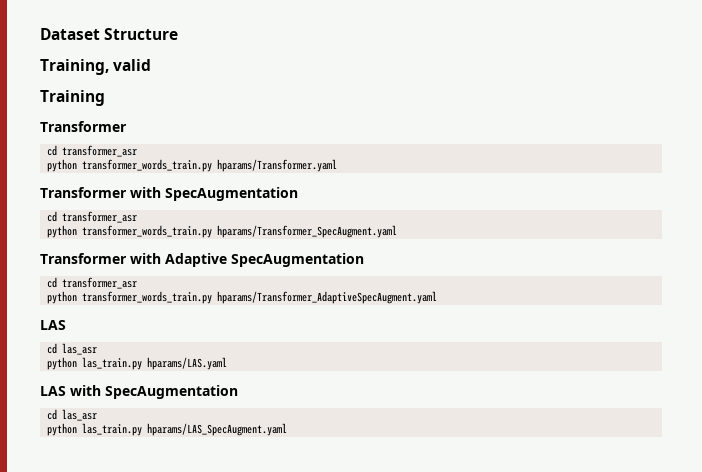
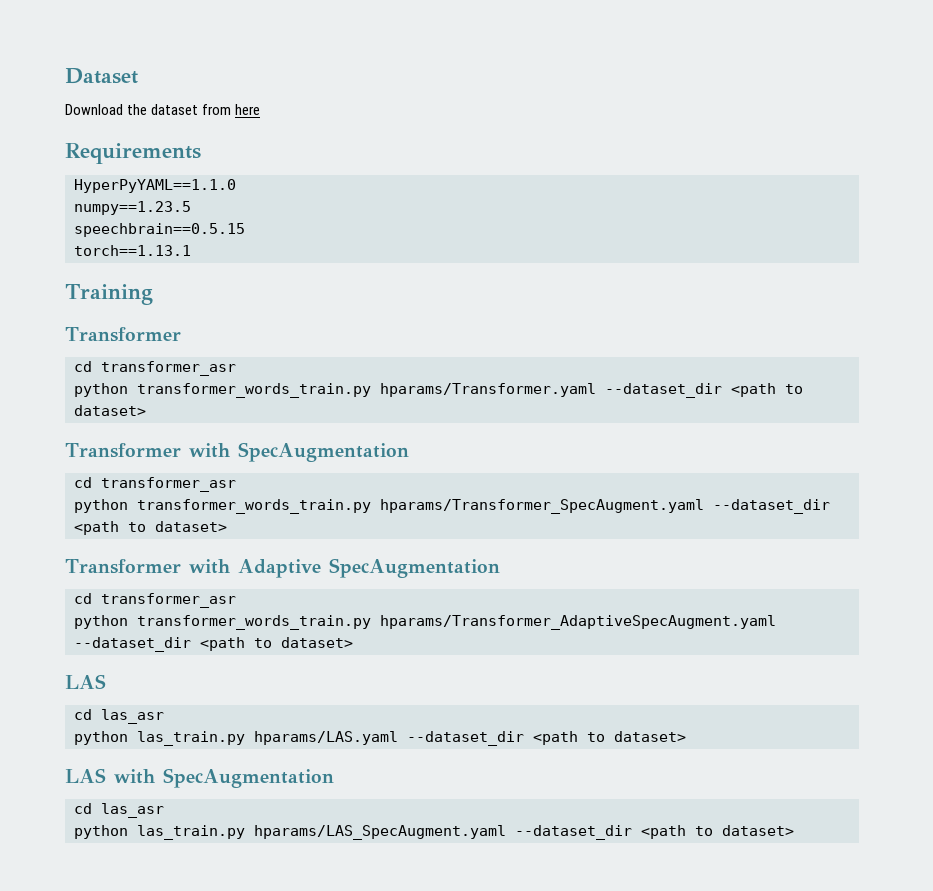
- Dataset Structure
- Training, valid
+ Dataset
+ Download the dataset from here
+ Requirements
+ HyperPyYAML==1.1.0
+ numpy==1.23.5
+ speechbrain==0.5.15
+ torch==1.13.1
- python transformer_words_train.py hparams/Transformer.yaml
+ python transformer_words_train.py hparams/Transformer.yaml --dataset_dir <path to dataset>
- python transformer_words_train.py hparams/Transformer_SpecAugment.yaml
+ python transformer_words_train.py hparams/Transformer_SpecAugment.yaml --dataset_dir <path to dataset>
- python transformer_words_train.py hparams/Transformer_AdaptiveSpecAugment.yaml
+ python transformer_words_train.py hparams/Transformer_AdaptiveSpecAugment.yaml --dataset_dir <path to dataset>
- python las_train.py hparams/LAS.yaml
+ python las_train.py hparams/LAS.yaml --dataset_dir <path to dataset>
- python las_train.py hparams/LAS_SpecAugment.yaml
+ python las_train.py hparams/LAS_SpecAugment.yaml --dataset_dir <path to dataset>

